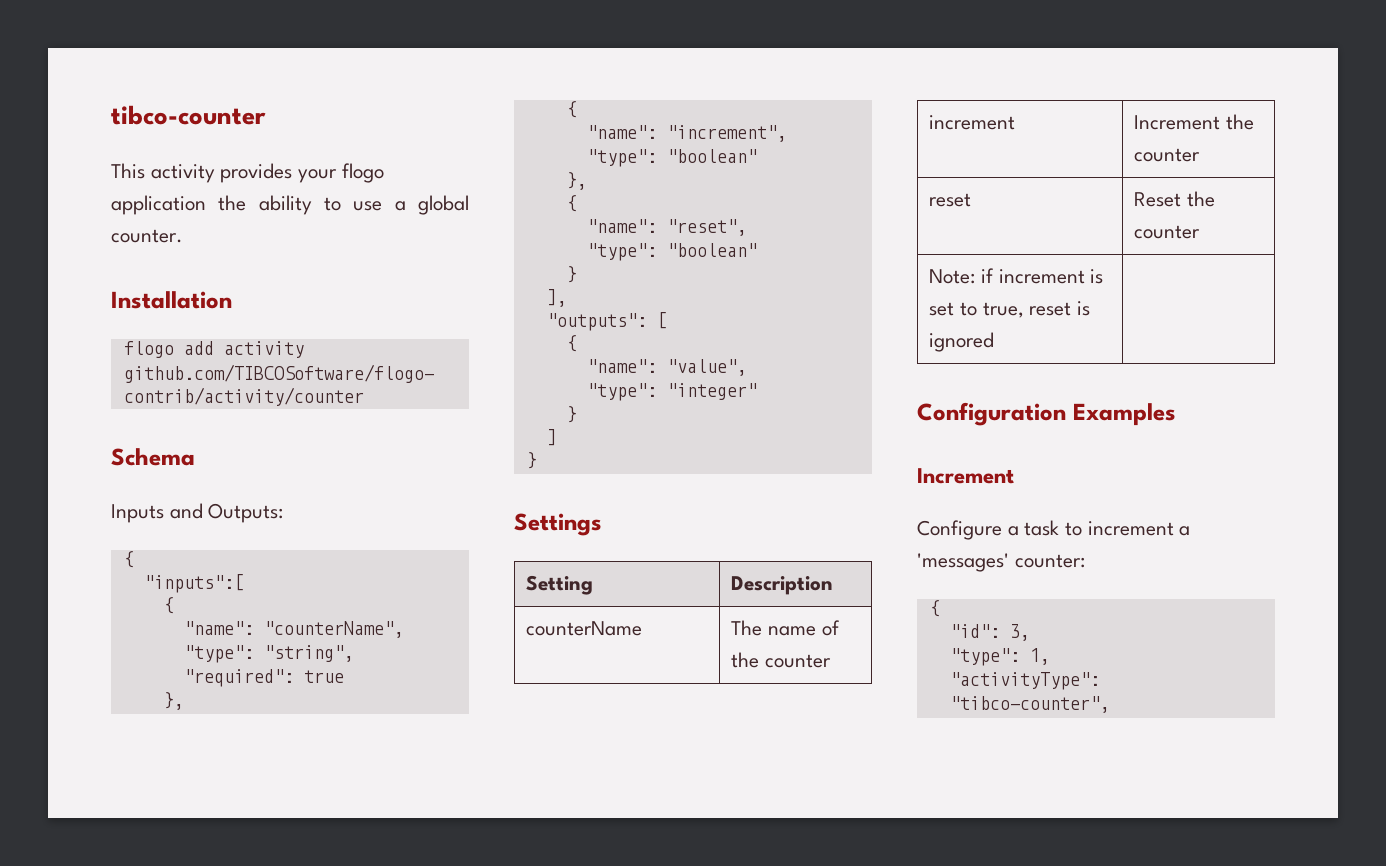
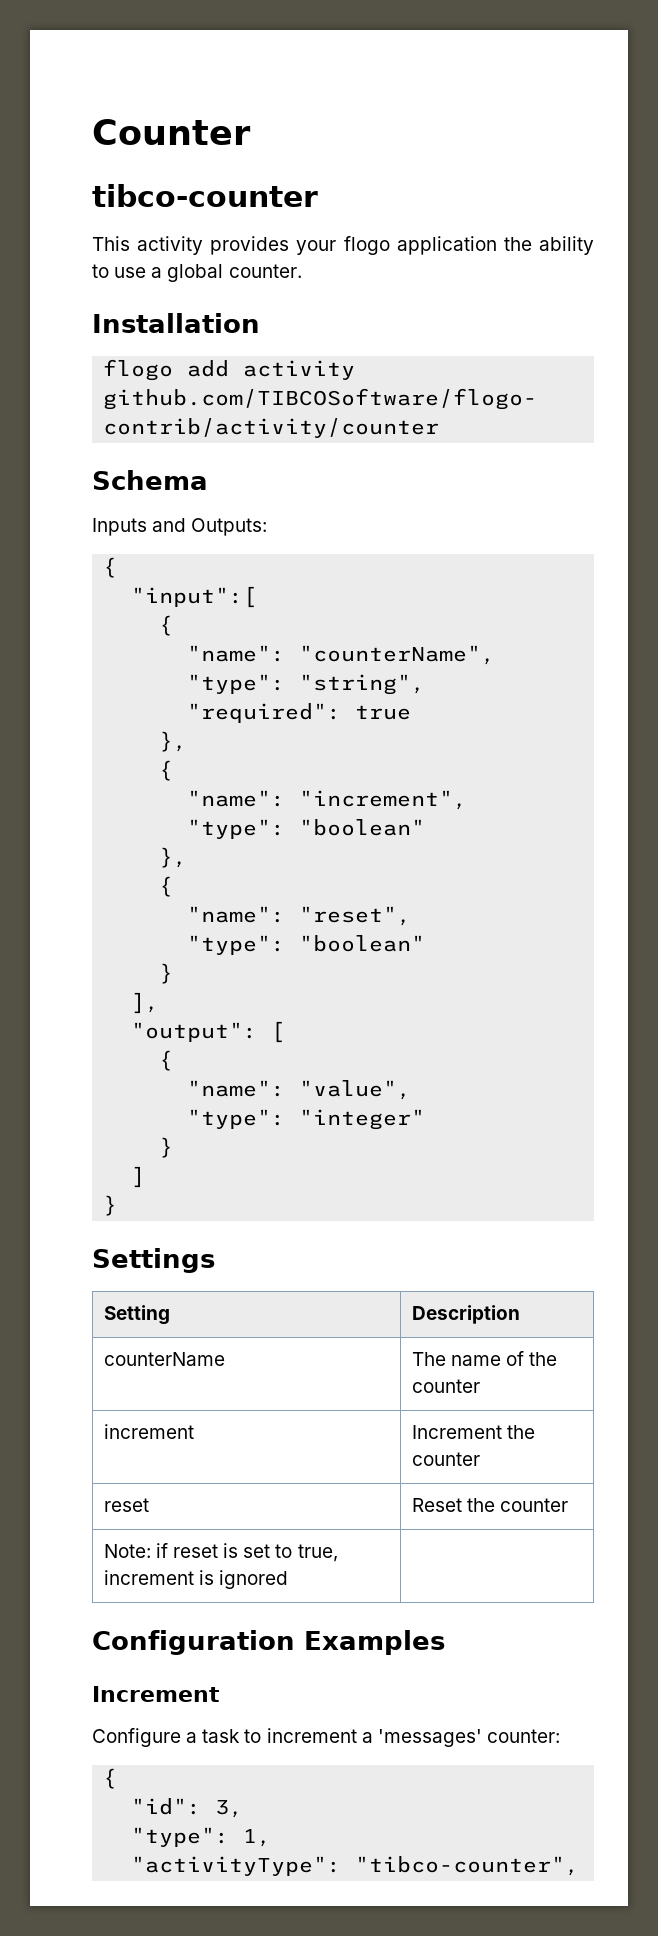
+ Counter
- "inputs":[
+ "input":[
- "outputs": [
+ "output": [
- Note: if increment is set to true, reset is ignored |
+ Note: if reset is set to true, increment is ignored |

